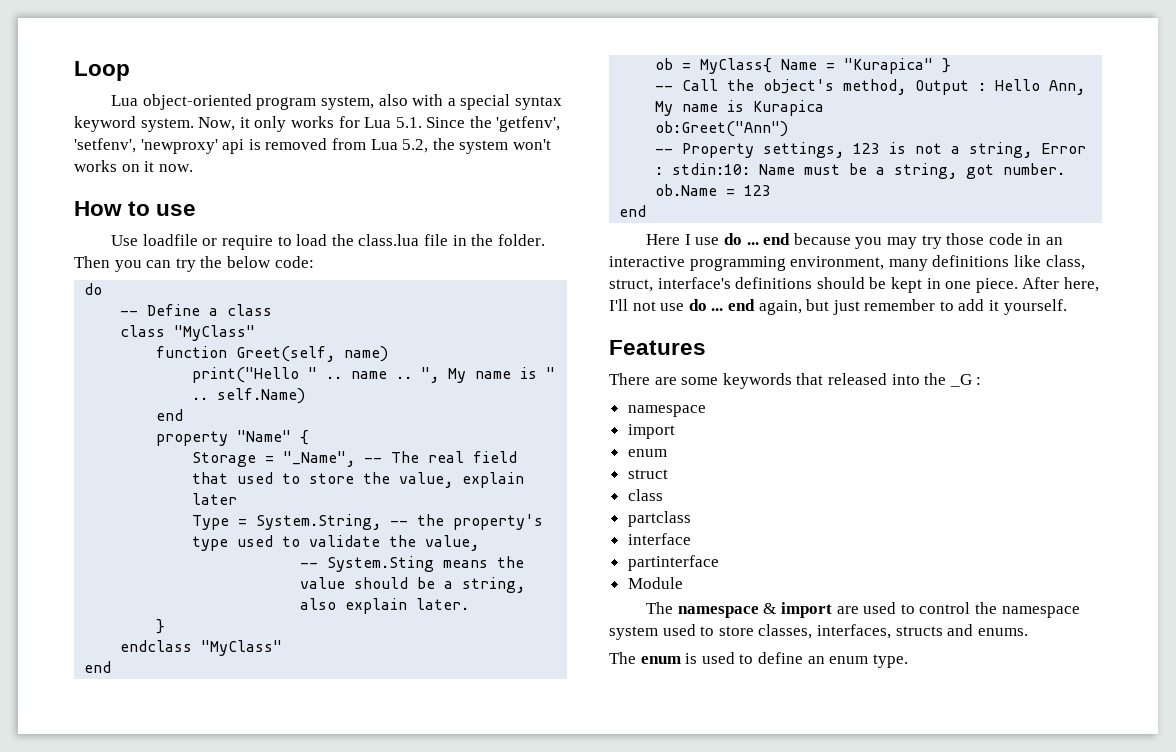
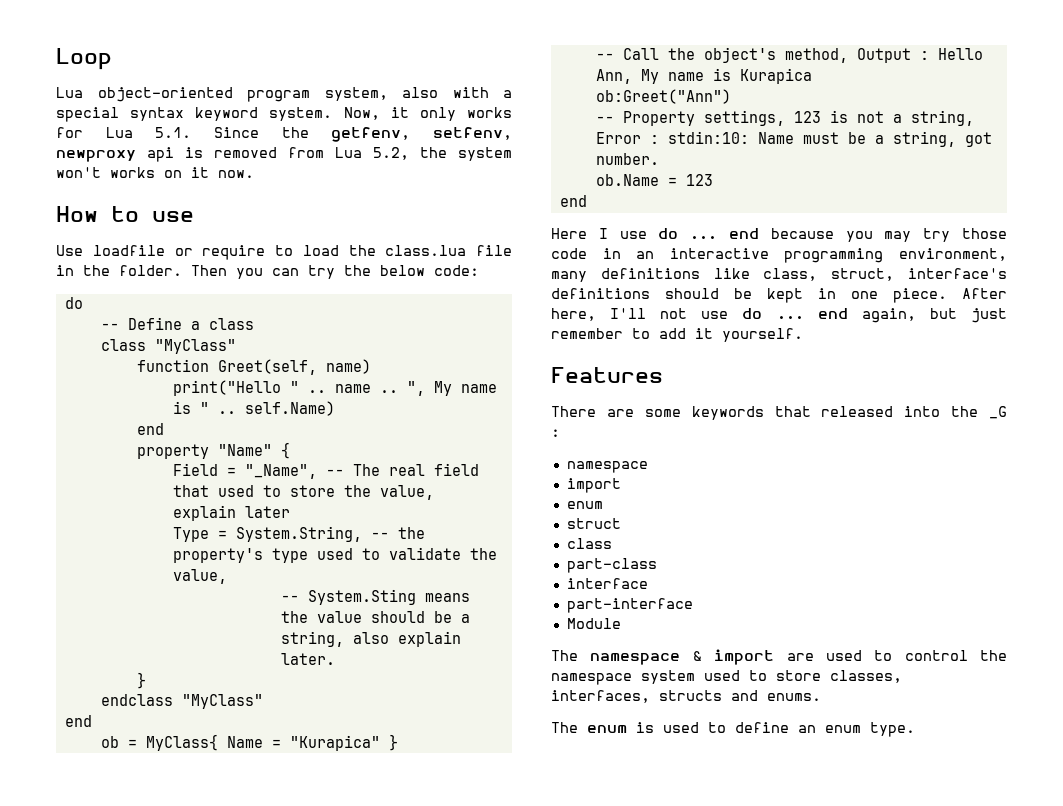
- Now, it only works for Lua 5.1. Since the 'getfenv', 'setfenv', 'newproxy' api is removed from Lua 5.2, the system won't works on it now.
+ Now, it only works for Lua 5.1. Since the getfenv, setfenv, newproxy api is removed from Lua 5.2, the system won't works on it now.
- Storage = "_Name", -- The real field that used to store the value, explain later
+ Field = "_Name", -- The real field that used to store the value, explain later
- partclass
+ part-class
- partinterface
+ part-interface

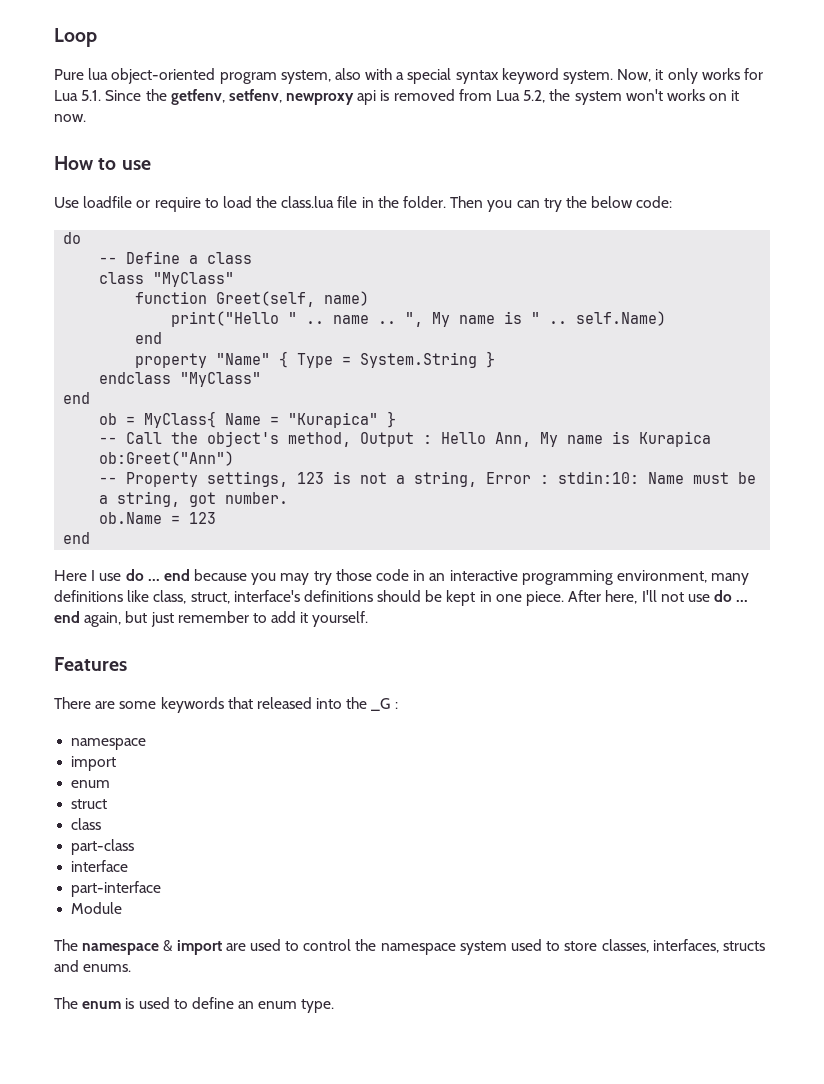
- Lua object-oriented program system, also with a special syntax keyword system.
+ Pure lua object-oriented program system, also with a special syntax keyword system.
- property "Name" {
- Field = "_Name", -- The real field that used to store the value, explain later
- Type = System.String, -- the property's type used to validate the value,
- -- System.Sting means the value should be a string, also explain later.
- }
+ property "Name" { Type = System.String }

